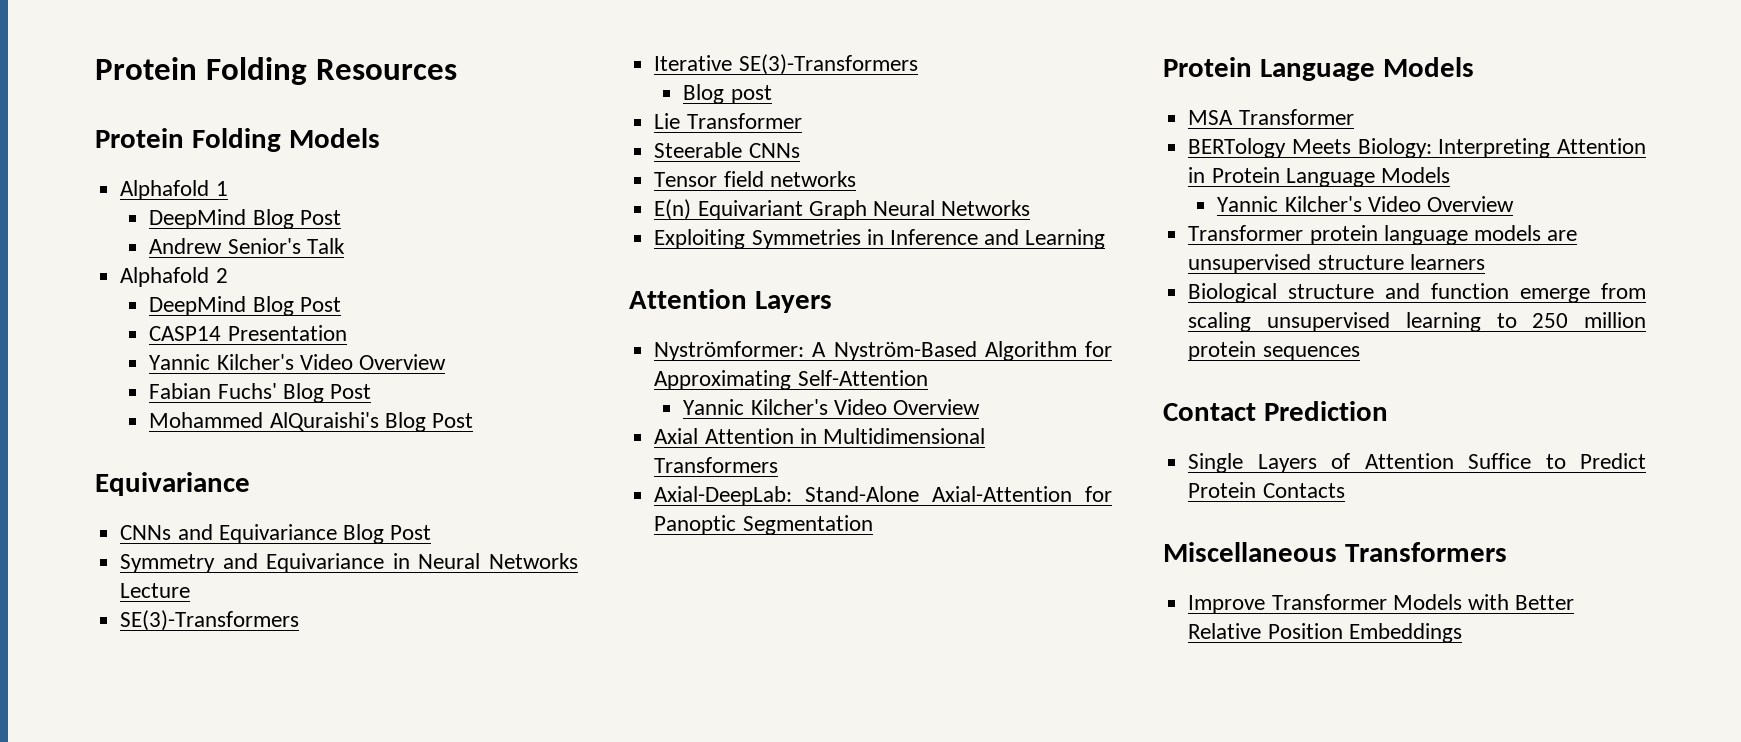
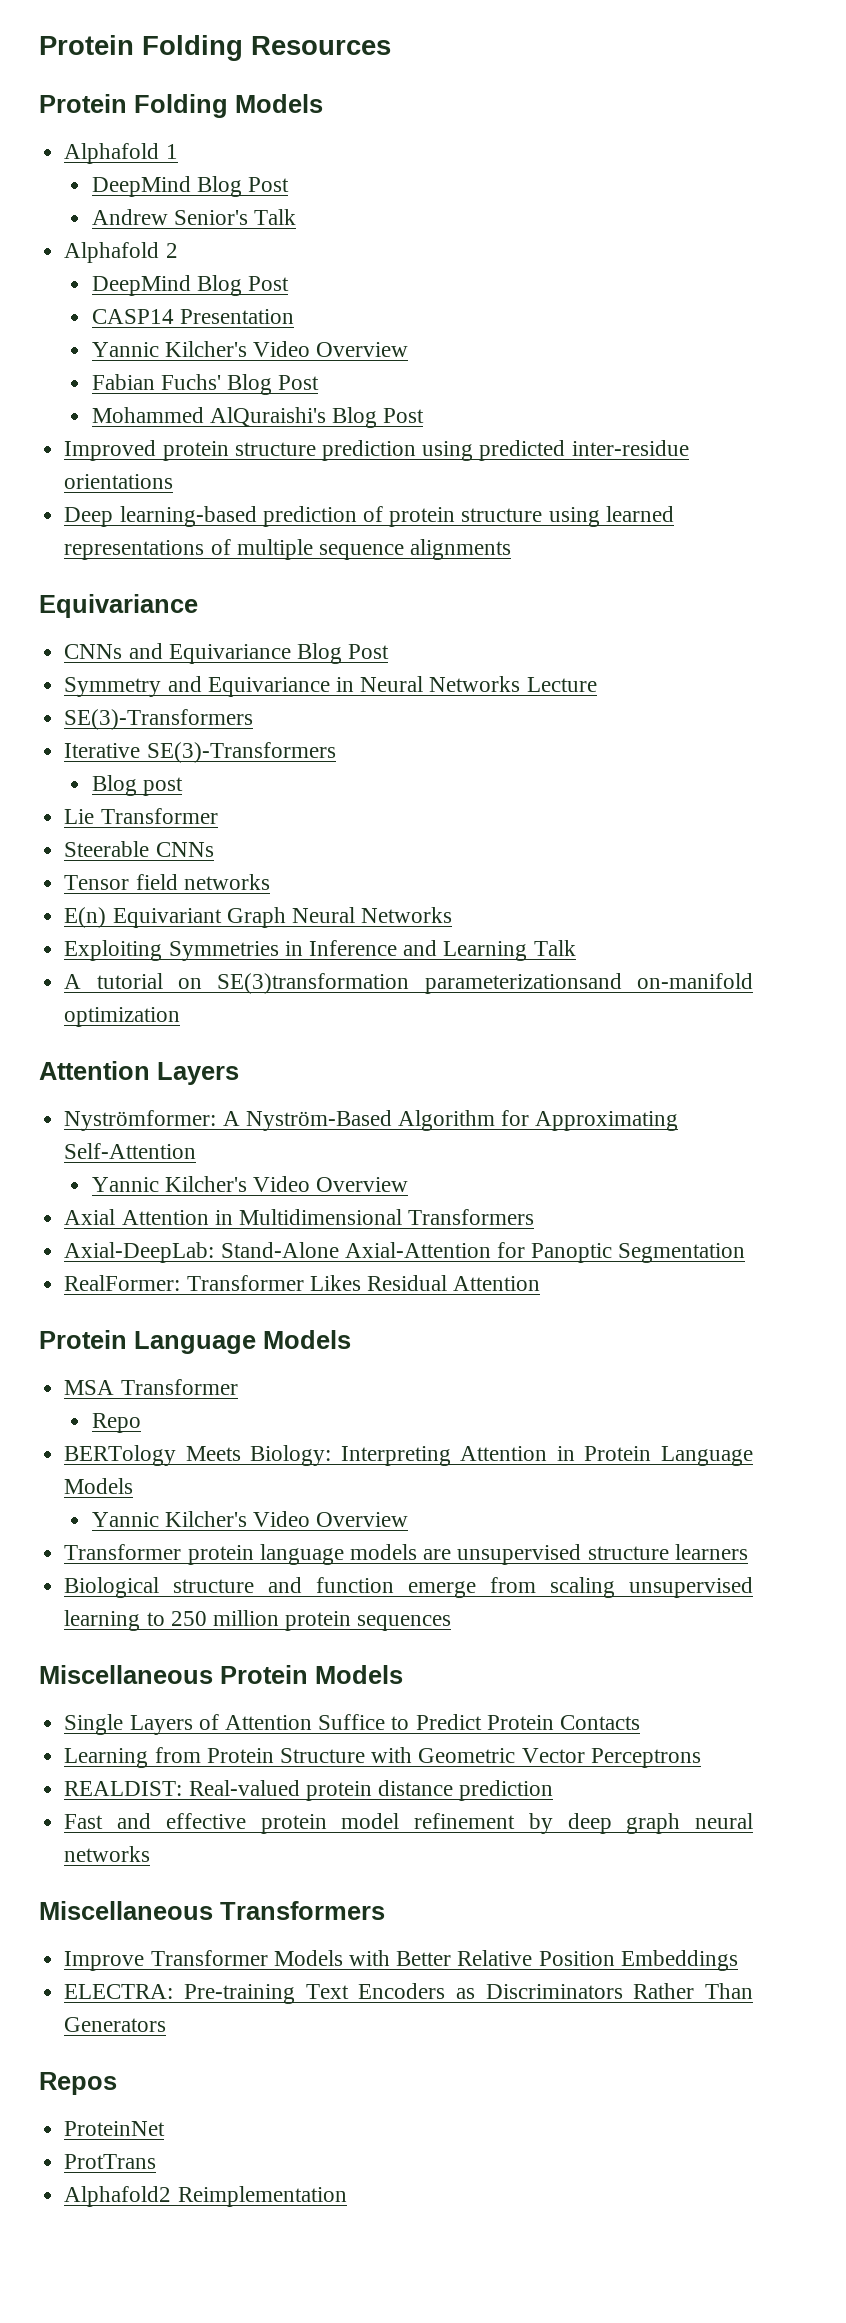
+ Improved protein structure prediction using predicted inter-residue orientations
+ Deep learning-based prediction of protein structure using learned representations of multiple sequence alignments
- Exploiting Symmetries in Inference and Learning
+ Exploiting Symmetries in Inference and Learning Talk
+ A tutorial on SE(3)transformation parameterizationsand on-manifold optimization
+ RealFormer: Transformer Likes Residual Attention
+ Repo
- Contact Prediction
+ Miscellaneous Protein Models
+ Learning from Protein Structure with Geometric Vector Perceptrons
+ REALDIST: Real-valued protein distance prediction
+ Fast and effective protein model refinement by deep graph neural networks
+ ELECTRA: Pre-training Text Encoders as Discriminators Rather Than Generators
+ Repos
+ ProteinNet
+ ProtTrans
+ Alphafold2 Reimplementation

